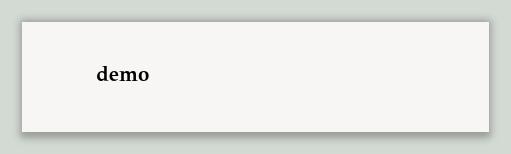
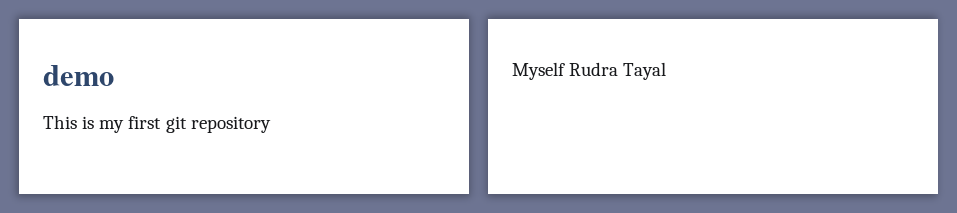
+ This is my first git repository
+ Myself Rudra Tayal

